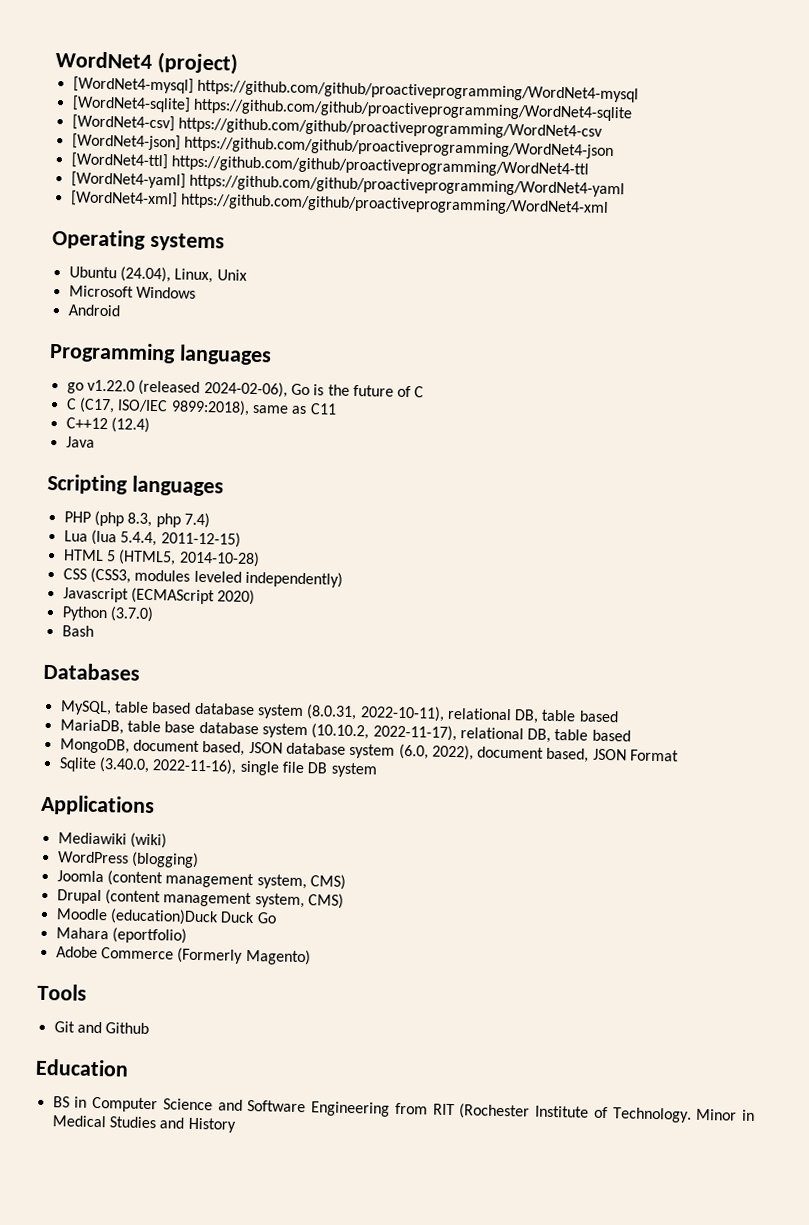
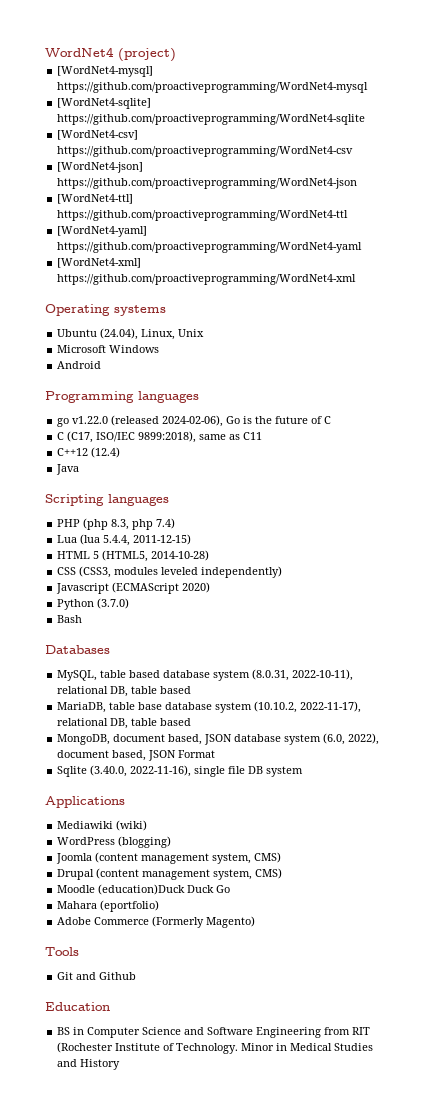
- [WordNet4-mysql] https://github.com/github/proactiveprogramming/WordNet4-mysql
+ [WordNet4-mysql] https://github.com/proactiveprogramming/WordNet4-mysql
- [WordNet4-sqlite] https://github.com/github/proactiveprogramming/WordNet4-sqlite
+ [WordNet4-sqlite] https://github.com/proactiveprogramming/WordNet4-sqlite
- [WordNet4-csv] https://github.com/github/proactiveprogramming/WordNet4-csv
+ [WordNet4-csv] https://github.com/proactiveprogramming/WordNet4-csv
- [WordNet4-json] https://github.com/github/proactiveprogramming/WordNet4-json
+ [WordNet4-json] https://github.com/proactiveprogramming/WordNet4-json
- [WordNet4-ttl] https://github.com/github/proactiveprogramming/WordNet4-ttl
+ [WordNet4-ttl] https://github.com/proactiveprogramming/WordNet4-ttl
- [WordNet4-yaml] https://github.com/github/proactiveprogramming/WordNet4-yaml
+ [WordNet4-yaml] https://github.com/proactiveprogramming/WordNet4-yaml
- [WordNet4-xml] https://github.com/github/proactiveprogramming/WordNet4-xml
+ [WordNet4-xml] https://github.com/proactiveprogramming/WordNet4-xml

